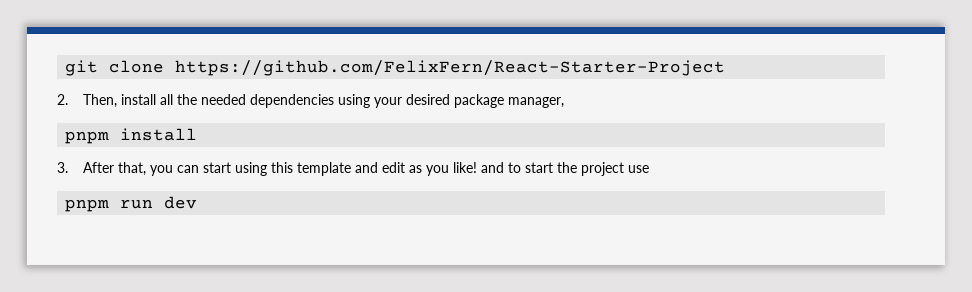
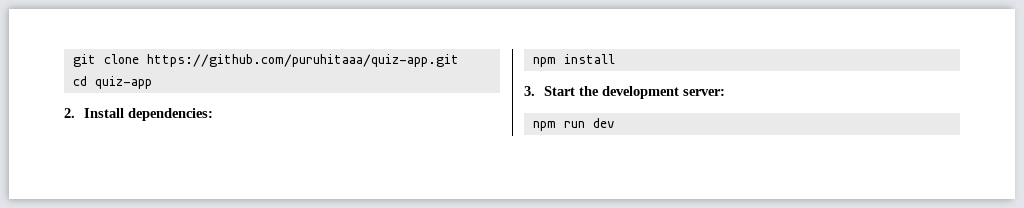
- git clone https://github.com/FelixFern/React-Starter-Project
- 2. Then, install all the needed dependencies using your desired package manager,
- pnpm install
- 3. After that, you can start using this template and edit as you like! and to start the project use
- pnpm run dev
+ git clone https://github.com/puruhitaaa/quiz-app.git
+ cd quiz-app
+ 2. Install dependencies:
+ npm install
+ 3. Start the development server:
+ npm run dev

